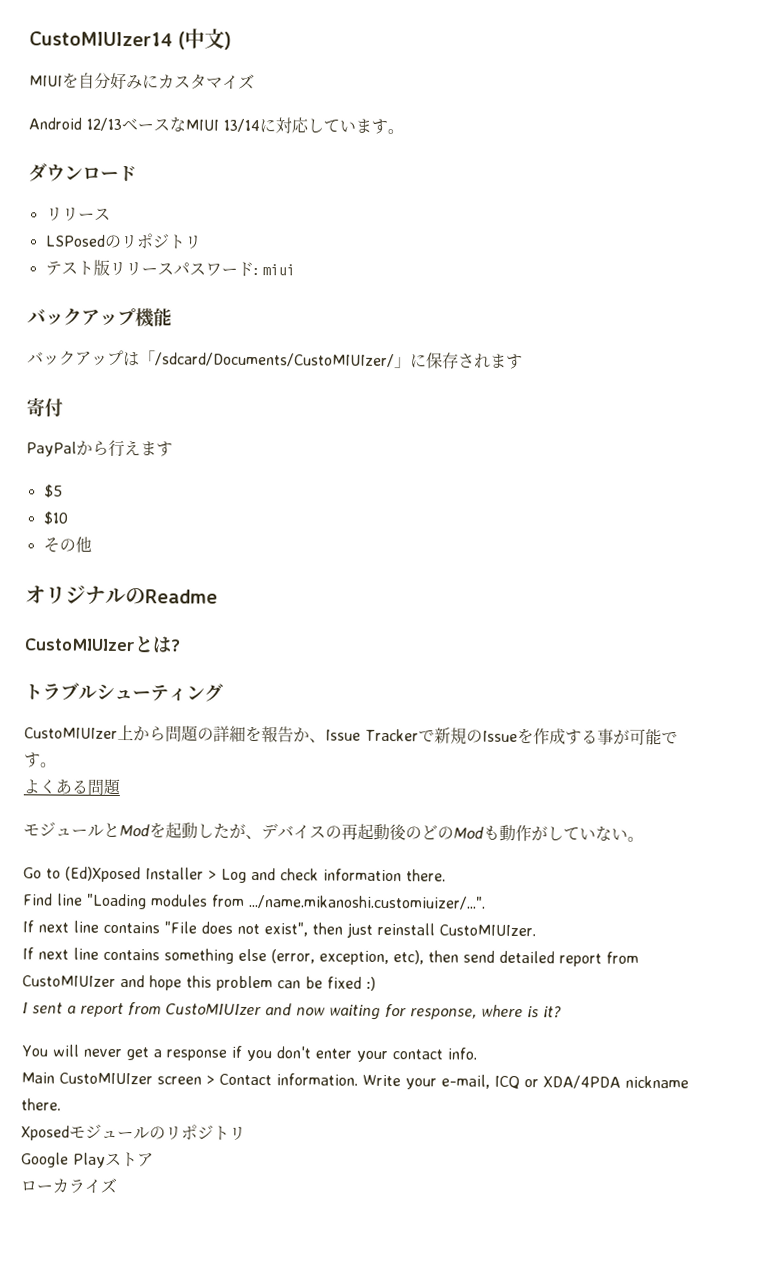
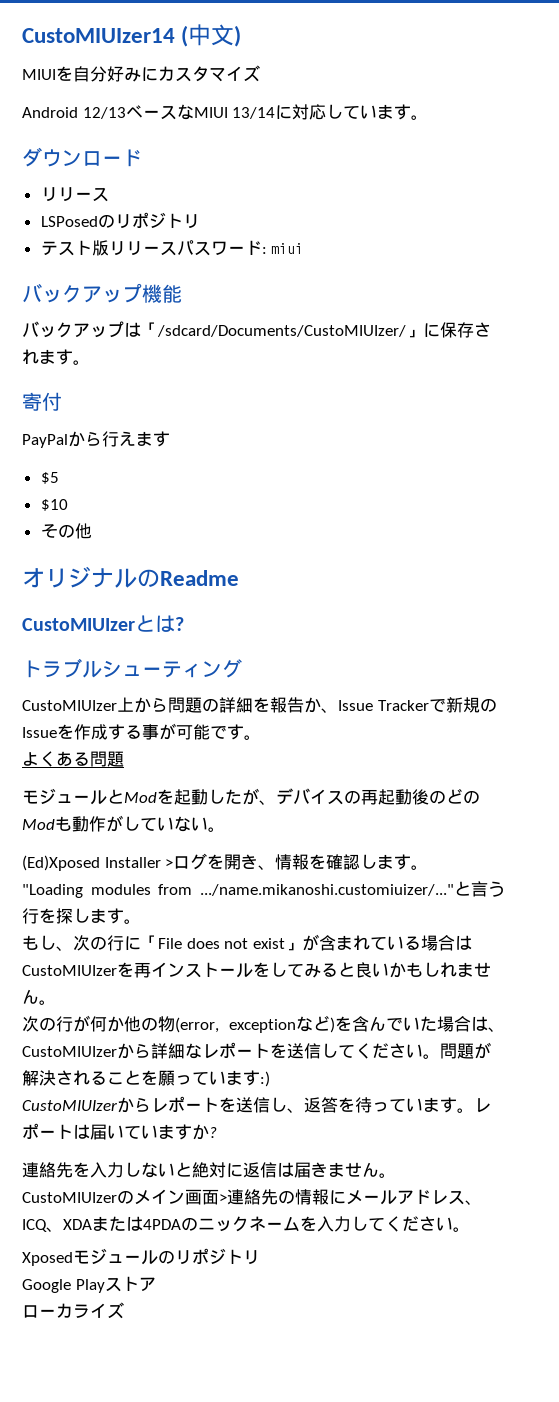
- バックアップは「/sdcard/Documents/CustoMIUIzer/」に保存されます
+ バックアップは「/sdcard/Documents/CustoMIUIzer/」に保存されます。
- Go to (Ed)Xposed Installer > Log and check information there.
- Find line "Loading modules from .../name.mikanoshi.customiuizer/...".
- If next line contains "File does not exist", then just reinstall CustoMIUIzer.
- If next line contains something else (error, exception, etc), then send detailed report from CustoMIUIzer and hope this problem can be fixed :)
- I sent a report from CustoMIUIzer and now waiting for response, where is it?
- You will never get a response if you don't enter your contact info.
- Main CustoMIUIzer screen > Contact information. Write your e-mail, ICQ or XDA/4PDA nickname there.
+ (Ed)Xposed Installer >ログを開き、情報を確認します。
+ "Loading modules from .../name.mikanoshi.customiuizer/..."と言う行を探します。
+ もし、次の行に「File does not exist」が含まれている場合はCustoMIUIzerを再インストールをしてみると良いかもしれません。
+ 次の行が何か他の物(error, exceptionなど)を含んでいた場合は、CustoMIUIzerから詳細なレポートを送信してください。問題が解決されることを願っています:)
+ CustoMIUIzerからレポートを送信し、返答を待っています。レポートは届いていますか?
+ 連絡先を入力しないと絶対に返信は届きません。
+ CustoMIUIzerのメイン画面>連絡先の情報にメールアドレス、ICQ、XDAまたは4PDAのニックネームを入力してください。

